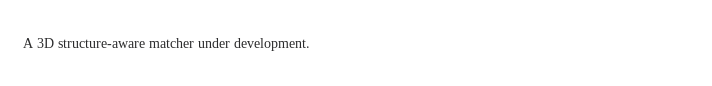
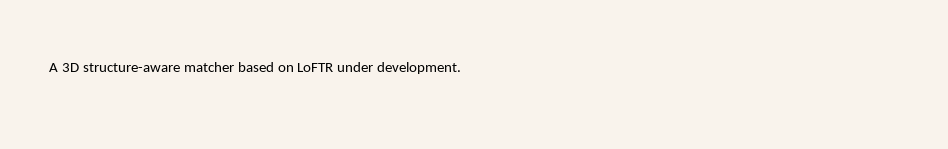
- A 3D structure-aware matcher under development.
+ A 3D structure-aware matcher based on LoFTR under development.

